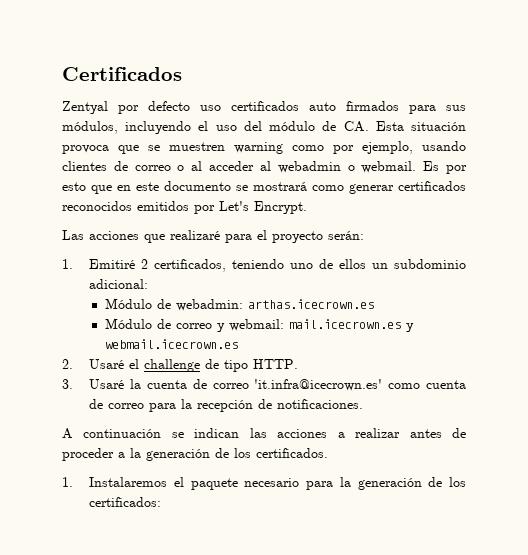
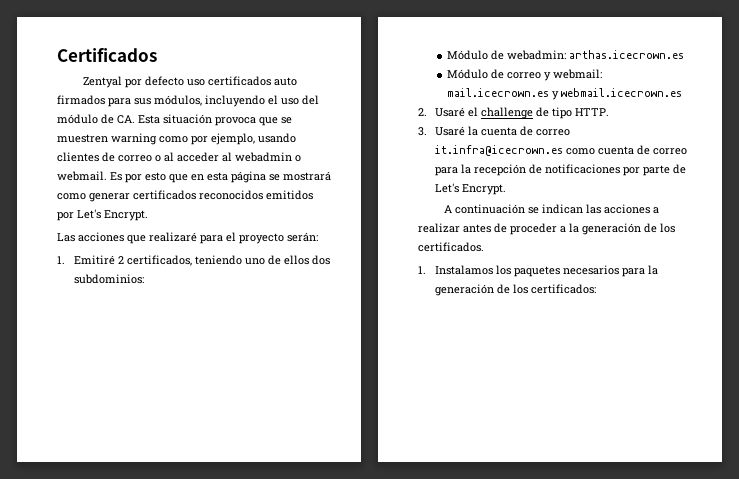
- Es por esto que en este documento se mostrará como generar certificados reconocidos emitidos por Let's Encrypt.
+ Es por esto que en esta página se mostrará como generar certificados reconocidos emitidos por Let's Encrypt.
- 1. Emitiré 2 certificados, teniendo uno de ellos un subdominio adicional:
+ 1. Emitiré 2 certificados, teniendo uno de ellos dos subdominios:
- 3. Usaré la cuenta de correo 'it.infra@icecrown.es' como cuenta de correo para la recepción de notificaciones.
+ 3. Usaré la cuenta de correo it.infra@icecrown.es como cuenta de correo para la recepción de notificaciones por parte de Let's Encrypt.
- 1. Instalaremos el paquete necesario para la generación de los certificados:
+ 1. Instalamos los paquetes necesarios para la generación de los certificados:

